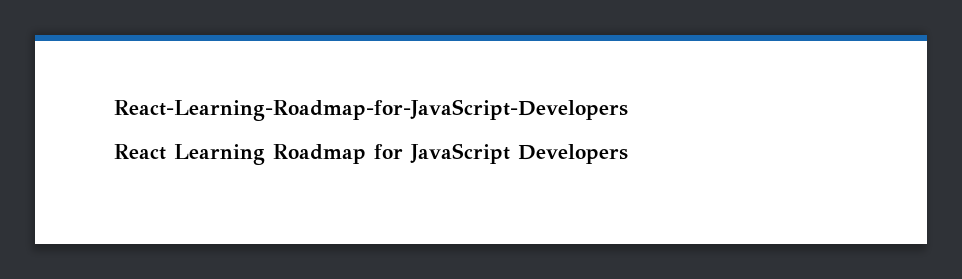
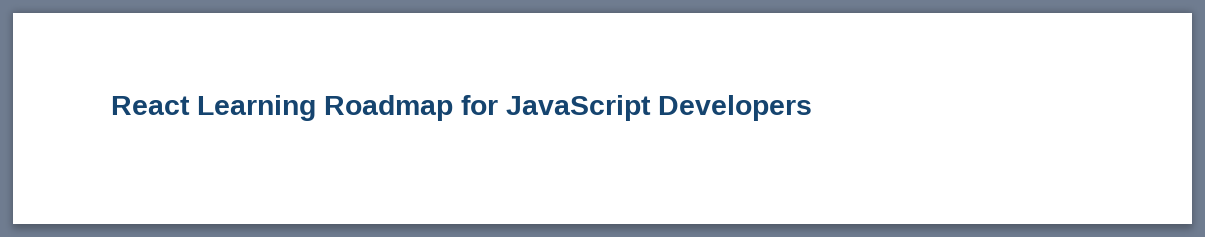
- React-Learning-Roadmap-for-JavaScript-Developers

